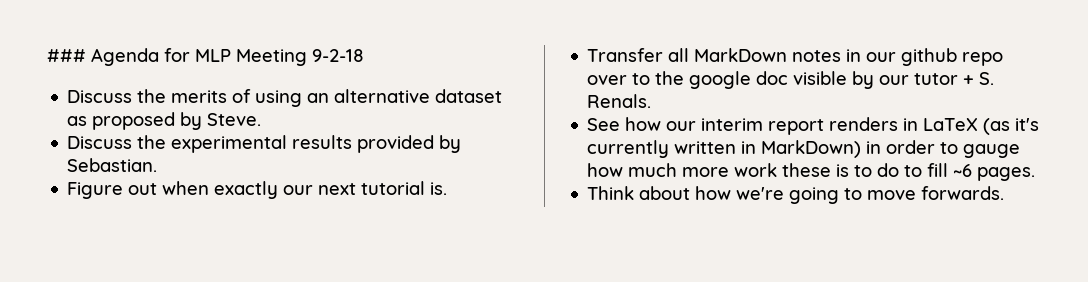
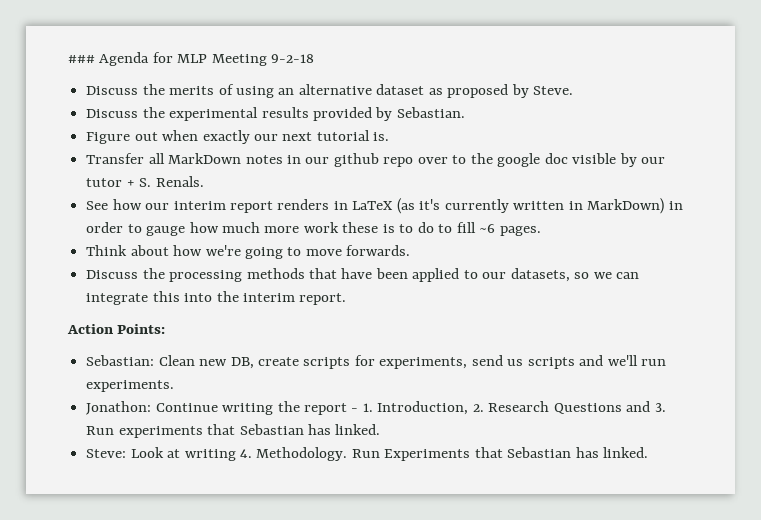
+ Discuss the processing methods that have been applied to our datasets, so we can integrate this into the interim report.
+ Action Points:
+ Sebastian: Clean new DB, create scripts for experiments, send us scripts and we'll run experiments.
+ Jonathon: Continue writing the report - 1. Introduction, 2. Research Questions and 3. Run experiments that Sebastian has linked.
+ Steve: Look at writing 4. Methodology. Run Experiments that Sebastian has linked.

